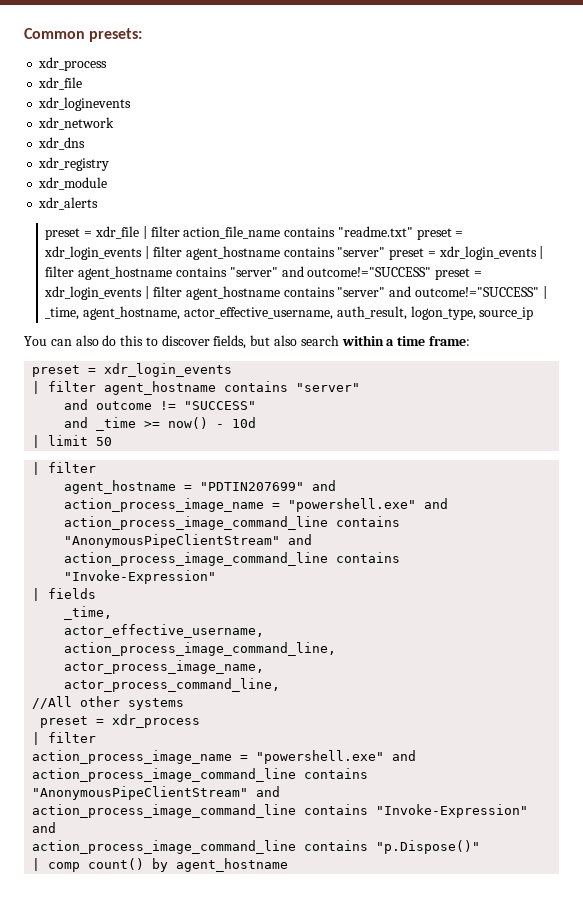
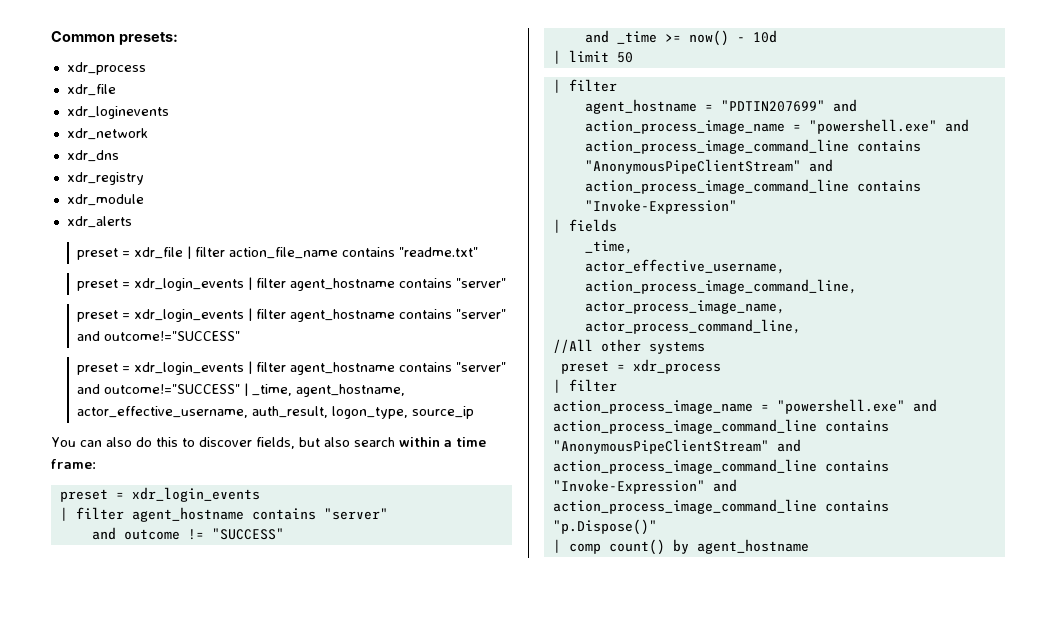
- preset = xdr_file | filter action_file_name contains "readme.txt" preset = xdr_login_events | filter agent_hostname contains "server" preset = xdr_login_events | filter agent_hostname contains "server" and outcome!="SUCCESS" preset = xdr_login_events | filter agent_hostname contains "server" and outcome!="SUCCESS" | _time, agent_hostname, actor_effective_username, auth_result, logon_type, source_ip
+ preset = xdr_file | filter action_file_name contains "readme.txt"
+ preset = xdr_login_events | filter agent_hostname contains "server"
+ preset = xdr_login_events | filter agent_hostname contains "server" and outcome!="SUCCESS"
+ preset = xdr_login_events | filter agent_hostname contains "server" and outcome!="SUCCESS" | _time, agent_hostname, actor_effective_username, auth_result, logon_type, source_ip

